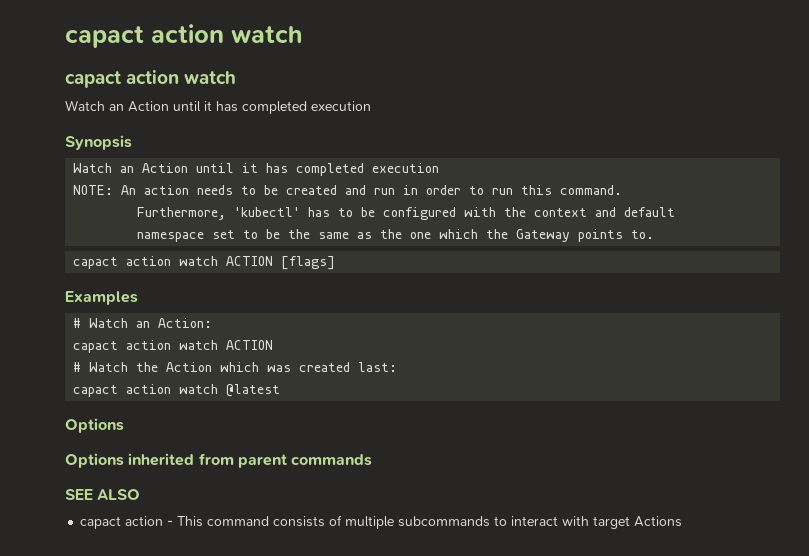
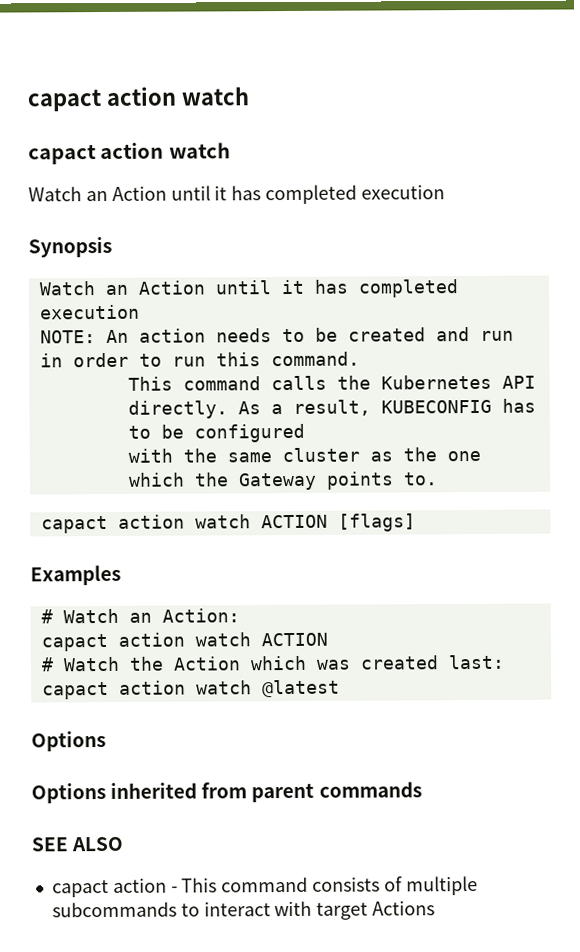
- Furthermore, 'kubectl' has to be configured with the context and default
- namespace set to be the same as the one which the Gateway points to.
+ This command calls the Kubernetes API directly. As a result, KUBECONFIG has to be configured
+ with the same cluster as the one which the Gateway points to.

